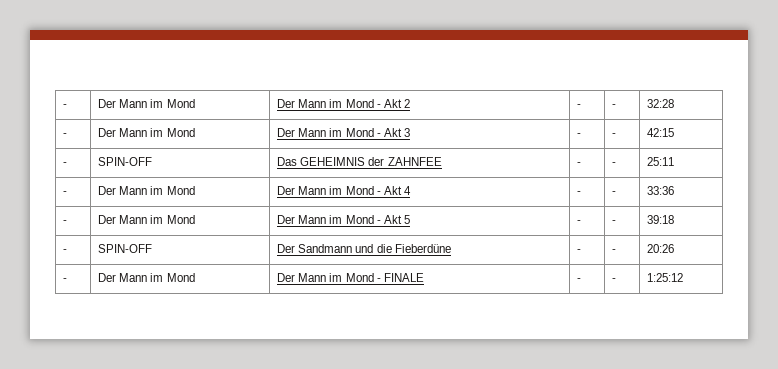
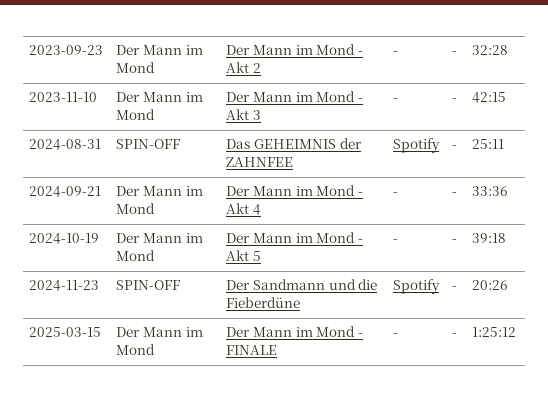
- - | Der Mann im Mond | Der Mann im Mond - Akt 2 | - | - | 32:28
+ 2023-09-23 | Der Mann im Mond | Der Mann im Mond - Akt 2 | - | - | 32:28
- - | Der Mann im Mond | Der Mann im Mond - Akt 3 | - | - | 42:15
+ 2023-11-10 | Der Mann im Mond | Der Mann im Mond - Akt 3 | - | - | 42:15
- - | SPIN-OFF | Das GEHEIMNIS der ZAHNFEE | - | - | 25:11
+ 2024-08-31 | SPIN-OFF | Das GEHEIMNIS der ZAHNFEE | Spotify | - | 25:11
- - | Der Mann im Mond | Der Mann im Mond - Akt 4 | - | - | 33:36
+ 2024-09-21 | Der Mann im Mond | Der Mann im Mond - Akt 4 | - | - | 33:36
- - | Der Mann im Mond | Der Mann im Mond - Akt 5 | - | - | 39:18
+ 2024-10-19 | Der Mann im Mond | Der Mann im Mond - Akt 5 | - | - | 39:18
- - | SPIN-OFF | Der Sandmann und die Fieberdüne | - | - | 20:26
+ 2024-11-23 | SPIN-OFF | Der Sandmann und die Fieberdüne | Spotify | - | 20:26
- - | Der Mann im Mond | Der Mann im Mond - FINALE | - | - | 1:25:12
+ 2025-03-15 | Der Mann im Mond | Der Mann im Mond - FINALE | - | - | 1:25:12

